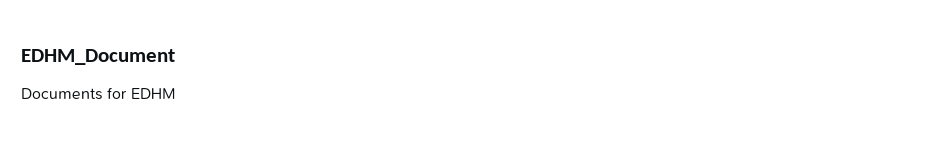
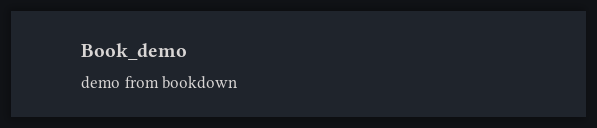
- EDHM_Document
- Documents for EDHM
+ Book_demo
+ demo from bookdown

